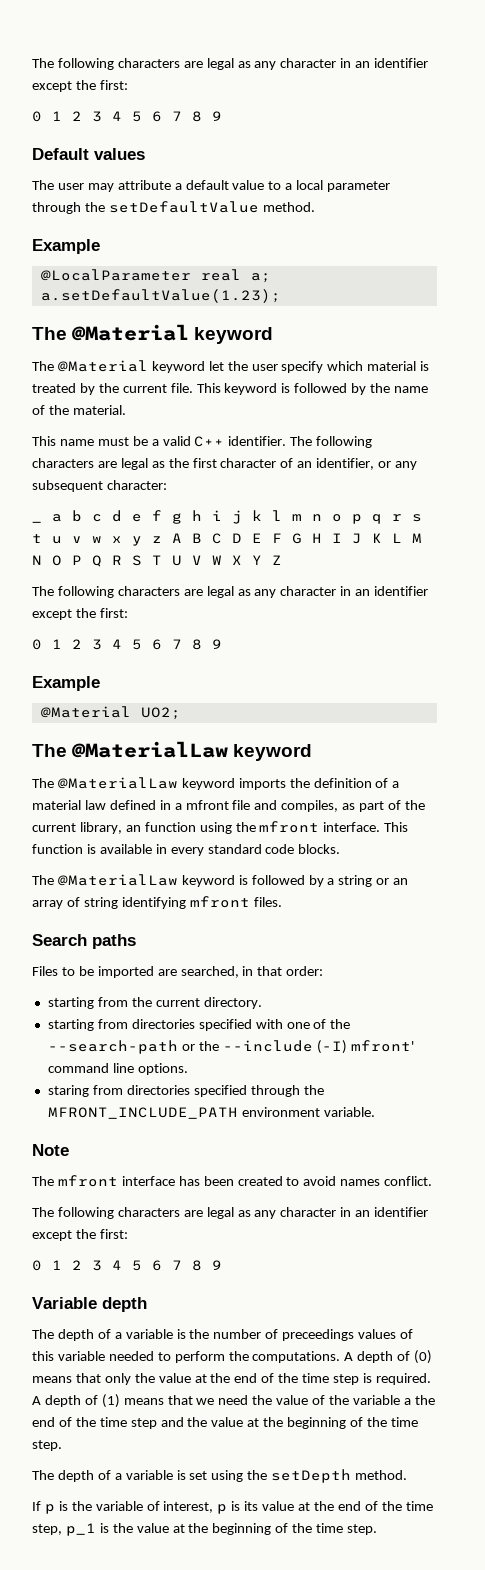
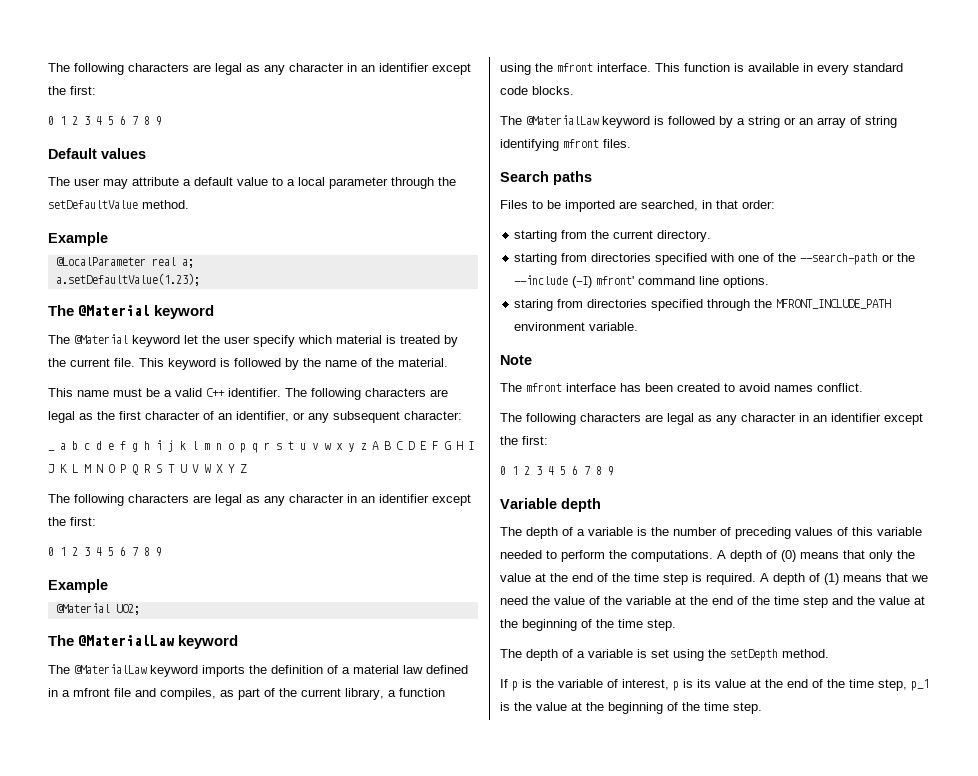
- The @MaterialLaw keyword imports the definition of a material law defined in a mfront file and compiles, as part of the current library, an function using the mfront interface.
+ The @MaterialLaw keyword imports the definition of a material law defined in a mfront file and compiles, as part of the current library, a function using the mfront interface.
- The depth of a variable is the number of preceedings values of this variable needed to perform the computations.
+ The depth of a variable is the number of preceding values of this variable needed to perform the computations.
- A depth of (1) means that we need the value of the variable a the end of the time step and the value at the beginning of the time step.
+ A depth of (1) means that we need the value of the variable at the end of the time step and the value at the beginning of the time step.

